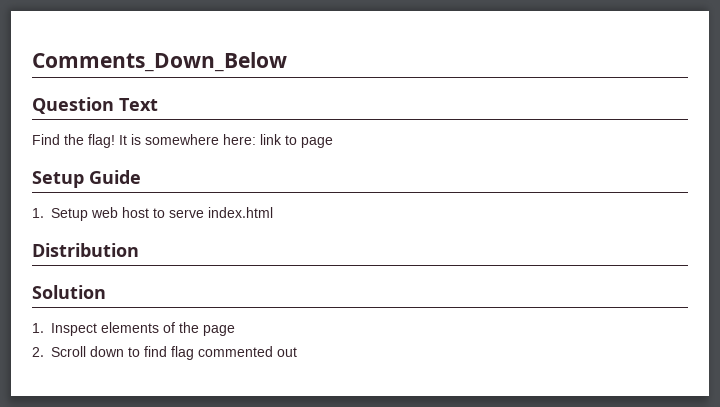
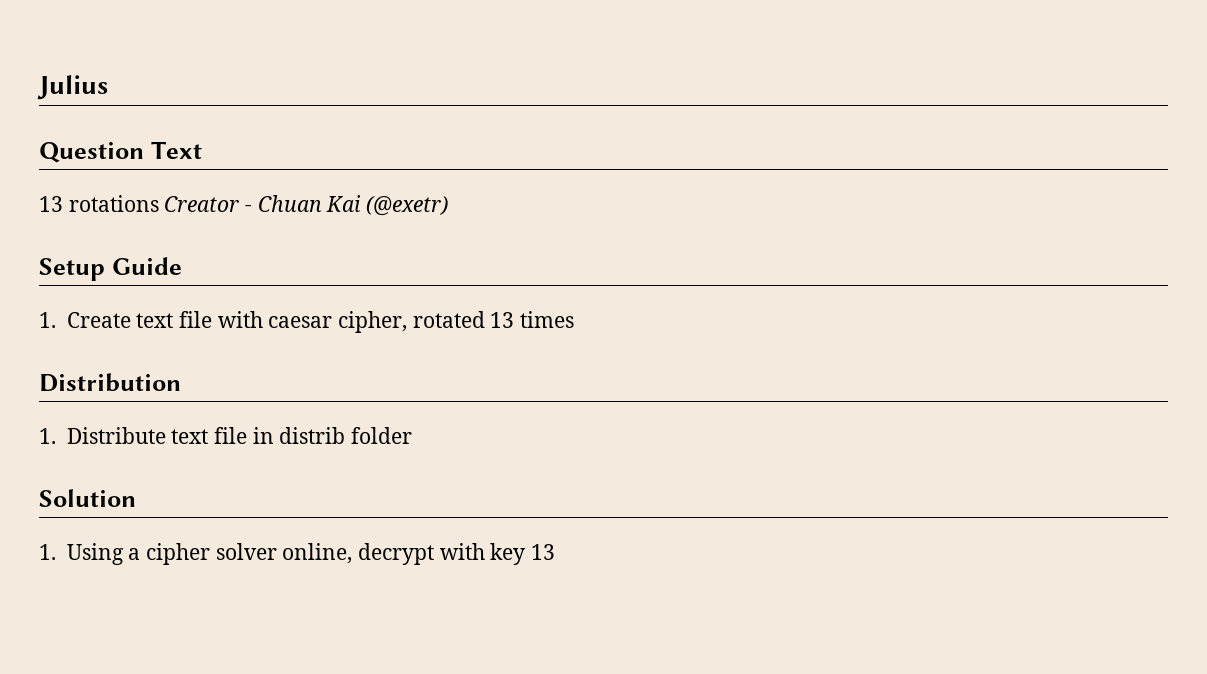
- Comments_Down_Below
+ Julius
- Find the flag! It is somewhere here: link to page
+ 13 rotations Creator - Chuan Kai (@exetr)
  Setup Guide
- 1. Setup web host to serve index.html
+ 1. Create text file with caesar cipher, rotated 13 times
  Distribution
+ 1. Distribute text file in distrib folder
  Solution
- 1. Inspect elements of the page
- 2. Scroll down to find flag commented out
+ 1. Using a cipher solver online, decrypt with key 13

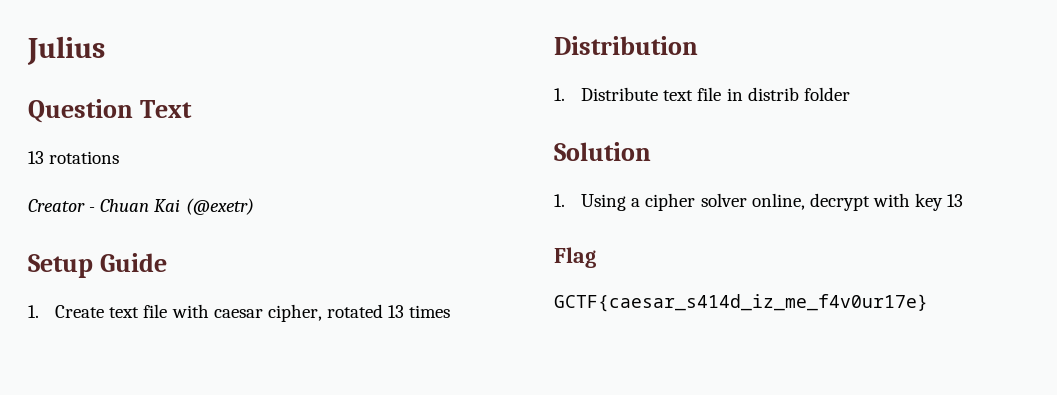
- 13 rotations Creator - Chuan Kai (@exetr)
+ 13 rotations
+ Creator - Chuan Kai (@exetr)
+ Flag
+ GCTF{caesar_s414d_iz_me_f4v0ur17e}

